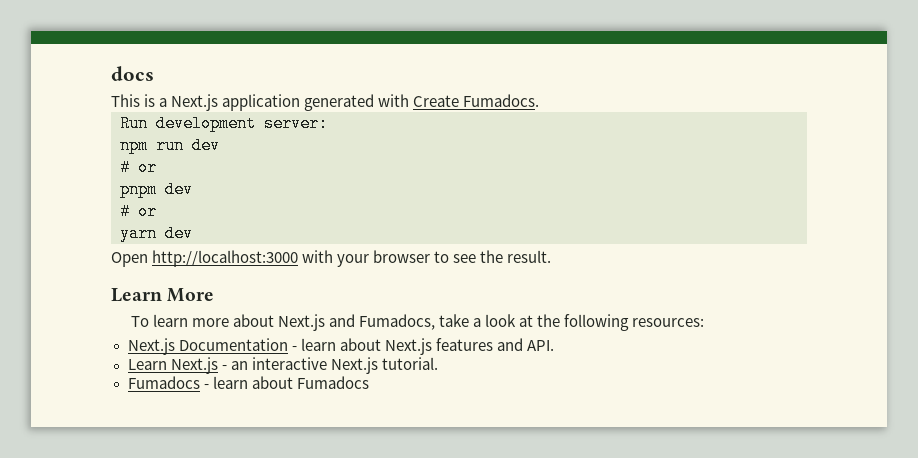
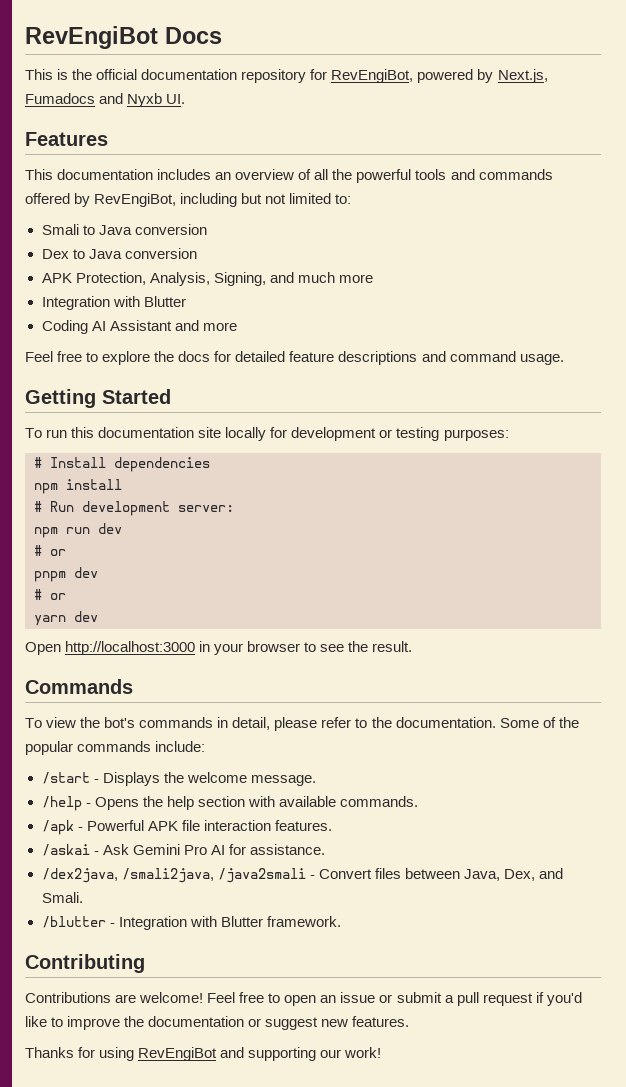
- docs
+ RevEngiBot Docs
- This is a Next.js application generated with Create Fumadocs.
- Run development server:
+ This is the official documentation repository for RevEngiBot, powered by Next.js, Fumadocs and Nyxb UI.
+ Features
+ This documentation includes an overview of all the powerful tools and commands offered by RevEngiBot, including but not limited to:
+ Smali to Java conversion
+ Dex to Java conversion
+ APK Protection, Analysis, Signing, and much more
+ Integration with Blutter
+ Coding AI Assistant and more
+ Feel free to explore the docs for detailed feature descriptions and command usage.
+ Getting Started
+ To run this documentation site locally for development or testing purposes:
+ # Install dependencies
+ npm install
+ # Run development server:
- Open http://localhost:3000 with your browser to see the result.
+ Open http://localhost:3000 in your browser to see the result.
- Learn More
- To learn more about Next.js and Fumadocs, take a look at the following resources:
- Next.js Documentation - learn about Next.js features and API.
- Learn Next.js - an interactive Next.js tutorial.
- Fumadocs - learn about Fumadocs
+ Commands
+ To view the bot's commands in detail, please refer to the documentation. Some of the popular commands include:
+ /start - Displays the welcome message.
+ /help - Opens the help section with available commands.
+ /apk - Powerful APK file interaction features.
+ /askai - Ask Gemini Pro AI for assistance.
+ /dex2java, /smali2java, /java2smali - Convert files between Java, Dex, and Smali.
+ /blutter - Integration with Blutter framework.
+ Contributing
+ Contributions are welcome! Feel free to open an issue or submit a pull request if you'd like to improve the documentation or suggest new features.
+ Thanks for using RevEngiBot and supporting our work!

